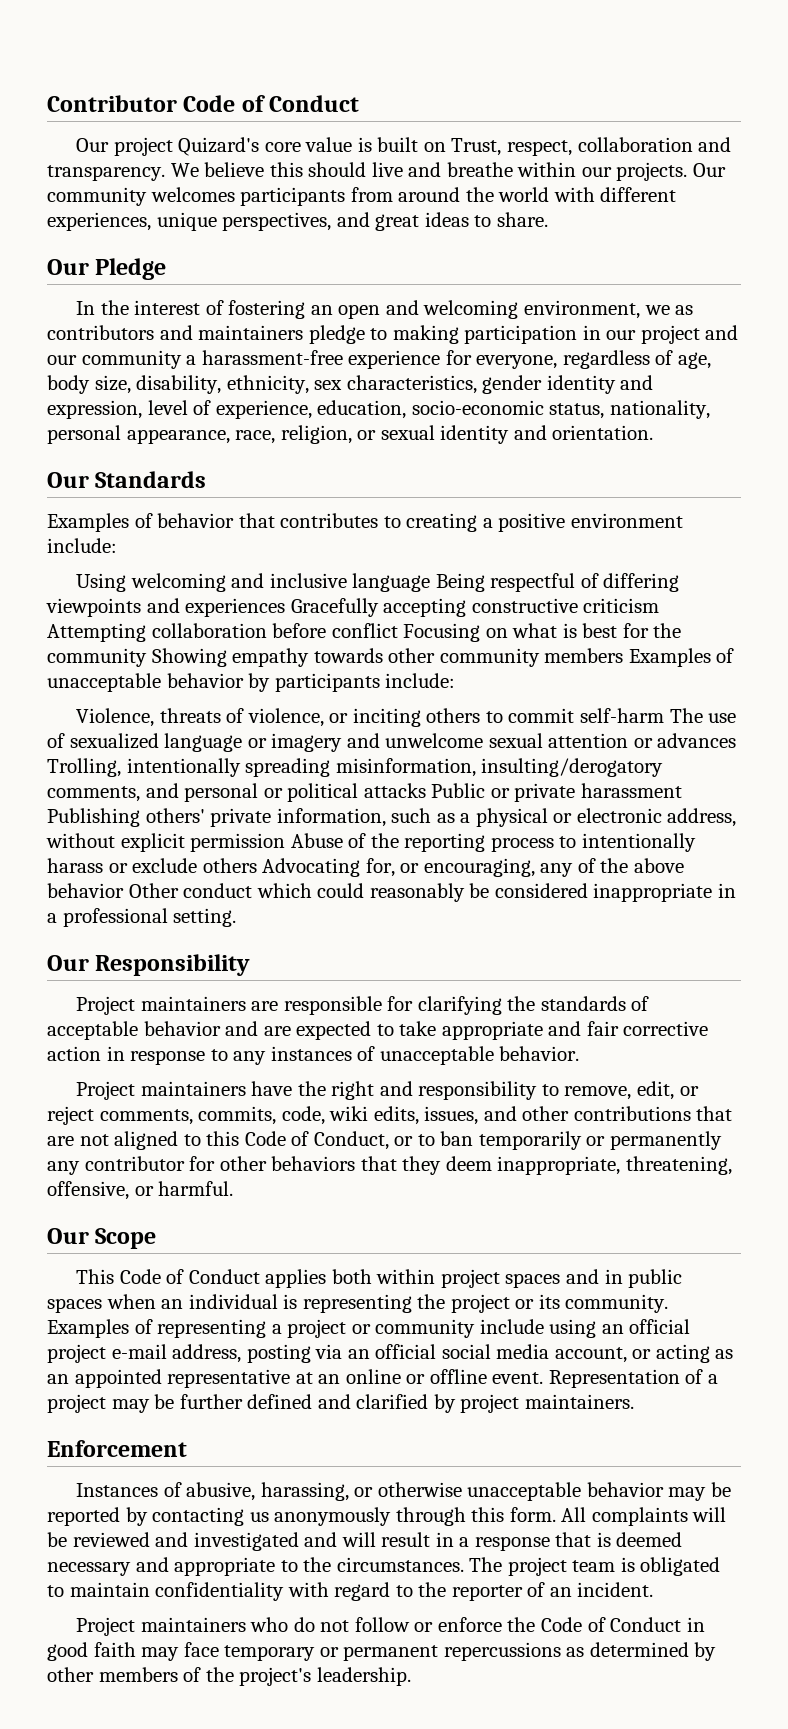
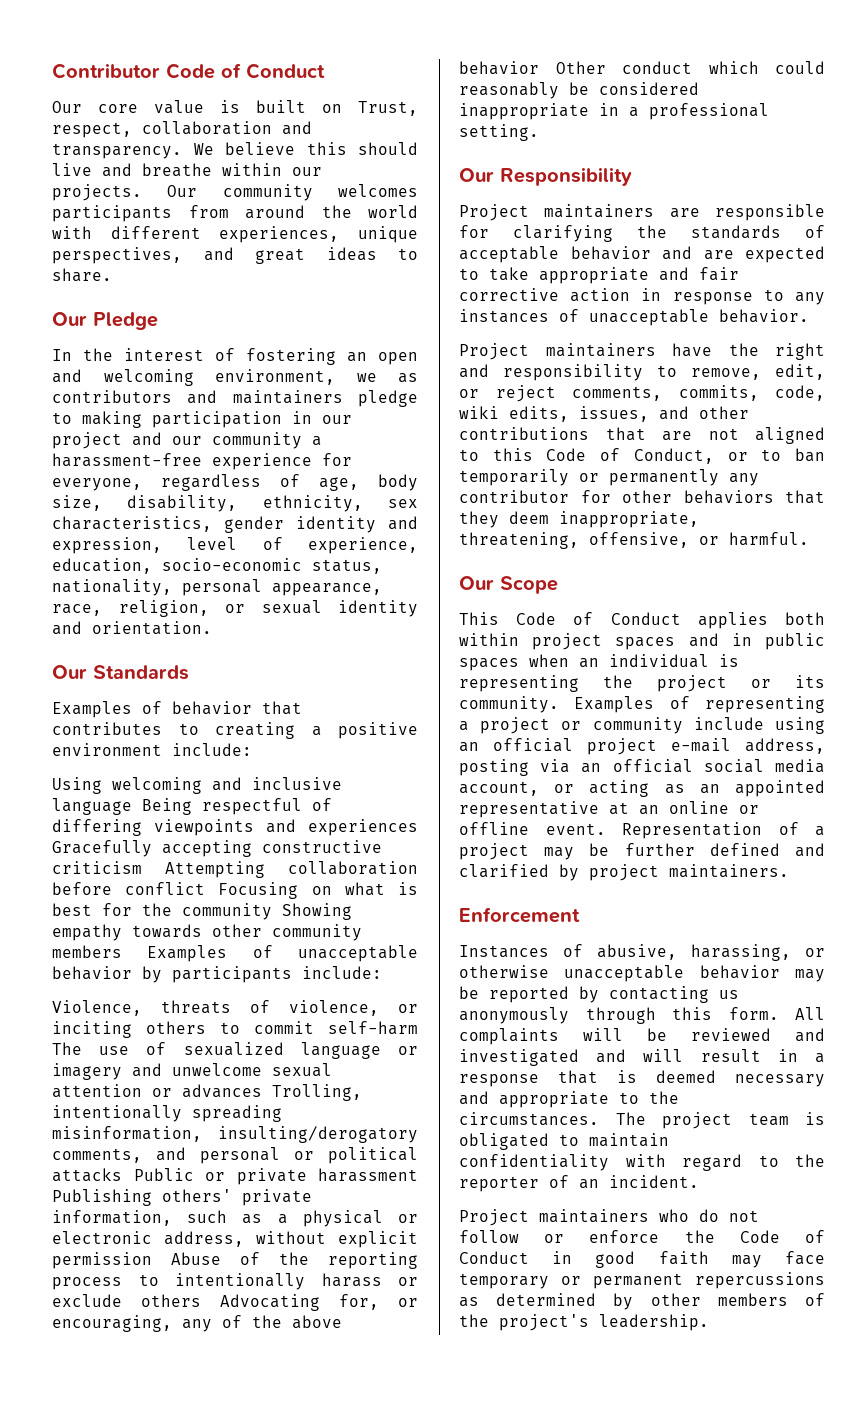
- Our project Quizard's core value is built on Trust, respect, collaboration and transparency.
+ Our core value is built on Trust, respect, collaboration and transparency.

